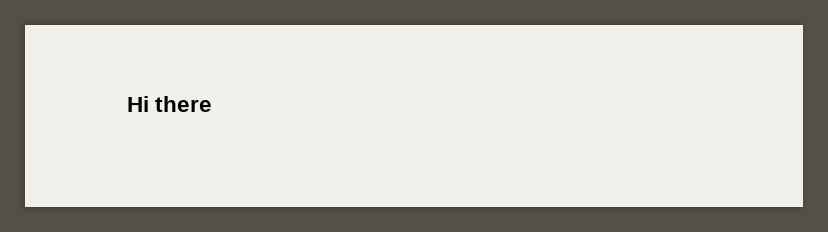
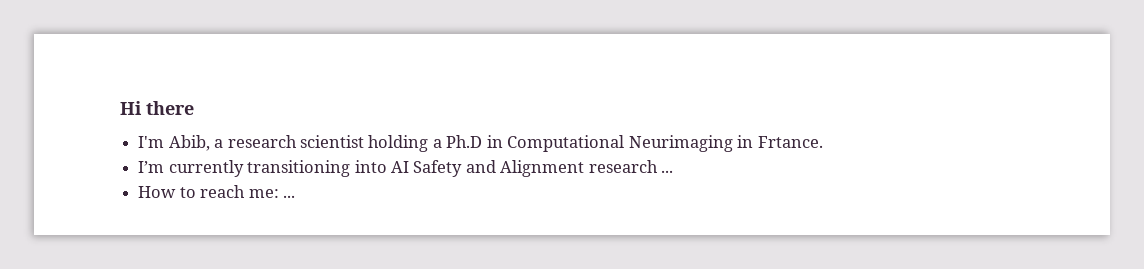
+ I'm Abib, a research scientist holding a Ph.D in Computational Neurimaging in Frtance.
+ I’m currently transitioning into AI Safety and Alignment research ...
+ How to reach me: ...

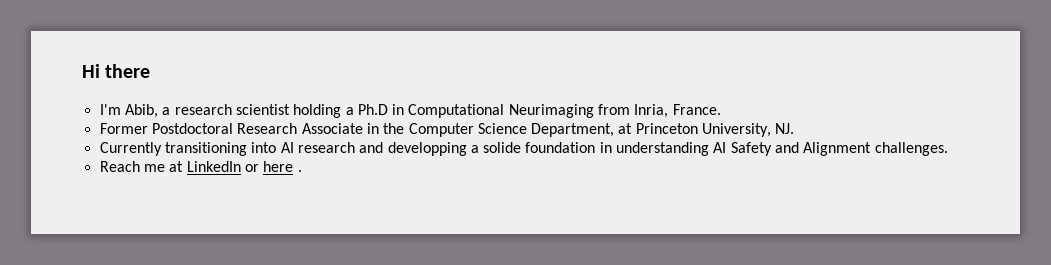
- I'm Abib, a research scientist holding a Ph.D in Computational Neurimaging in Frtance.
- I’m currently transitioning into AI Safety and Alignment research ...
- How to reach me: ...
+ I'm Abib, a research scientist holding a Ph.D in Computational Neurimaging from Inria, France.
+ Former Postdoctoral Research Associate in the Computer Science Department, at Princeton University, NJ.
+ Currently transitioning into AI research and developping a solide foundation in understanding AI Safety and Alignment challenges.
+ Reach me at LinkedIn or here .

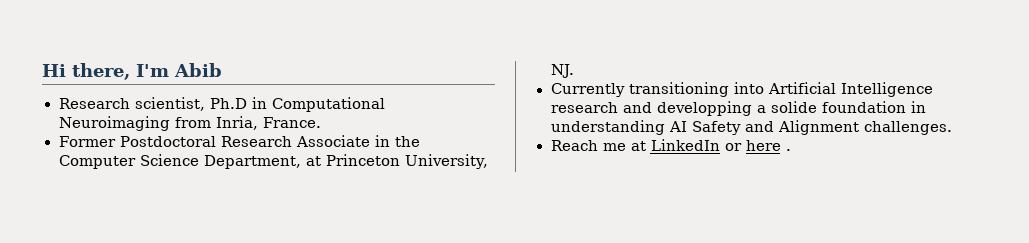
- Hi there
- I'm Abib, a research scientist holding a Ph.D in Computational Neurimaging from Inria, France.
+ Hi there, I'm Abib
+ Research scientist, Ph.D in Computational Neuroimaging from Inria, France.
- Currently transitioning into AI research and developping a solide foundation in understanding AI Safety and Alignment challenges.
+ Currently transitioning into Artificial Intelligence research and developping a solide foundation in understanding AI Safety and Alignment challenges.

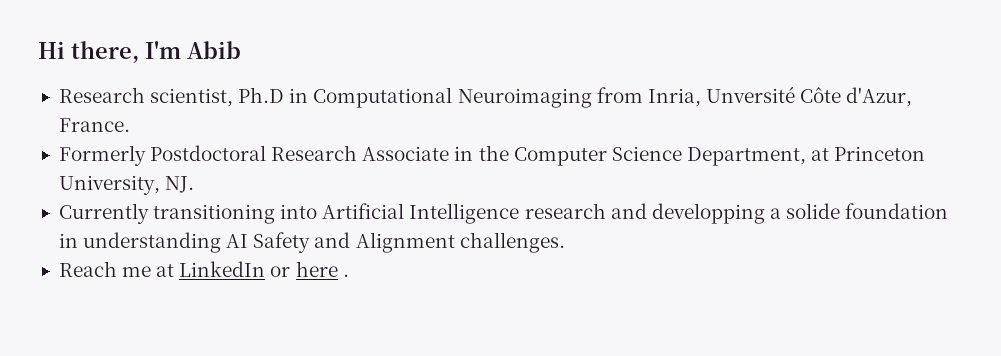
- Research scientist, Ph.D in Computational Neuroimaging from Inria, France.
+ Research scientist, Ph.D in Computational Neuroimaging from Inria, Unversité Côte d'Azur, France.
- Former Postdoctoral Research Associate in the Computer Science Department, at Princeton University, NJ.
+ Formerly Postdoctoral Research Associate in the Computer Science Department, at Princeton University, NJ.

